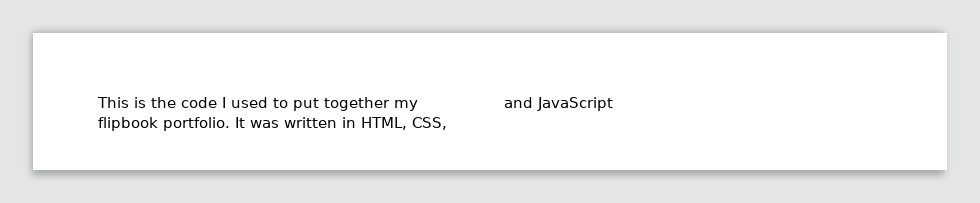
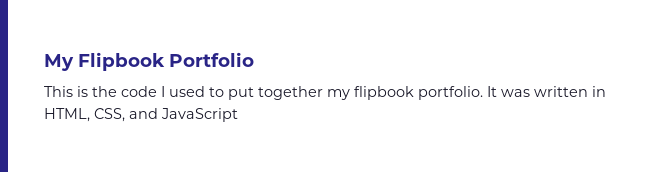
+ My Flipbook Portfolio

